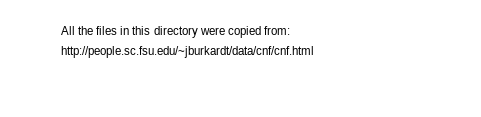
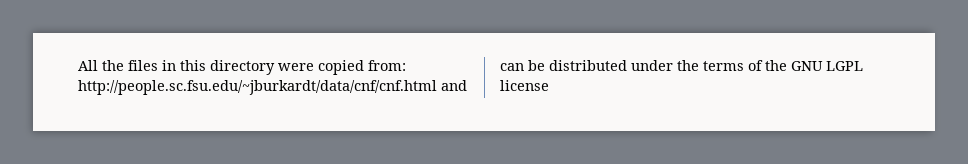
- All the files in this directory were copied from: http://people.sc.fsu.edu/~jburkardt/data/cnf/cnf.html
+ All the files in this directory were copied from: http://people.sc.fsu.edu/~jburkardt/data/cnf/cnf.html and can be distributed under the terms of the GNU LGPL license

